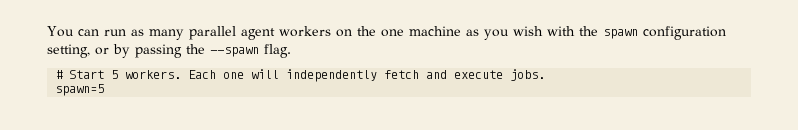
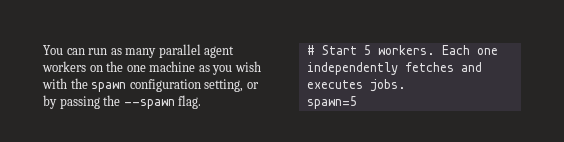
- Each one will independently fetch and execute jobs.
+ Each one independently fetches and executes jobs.

